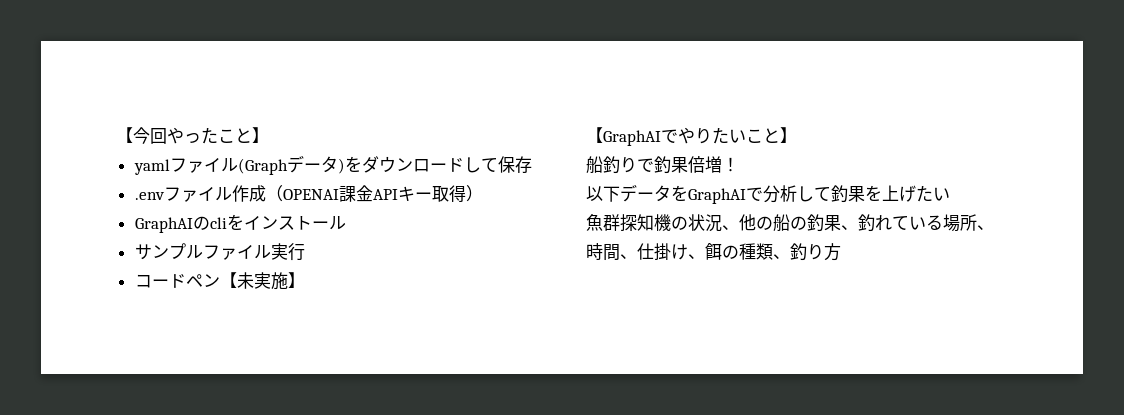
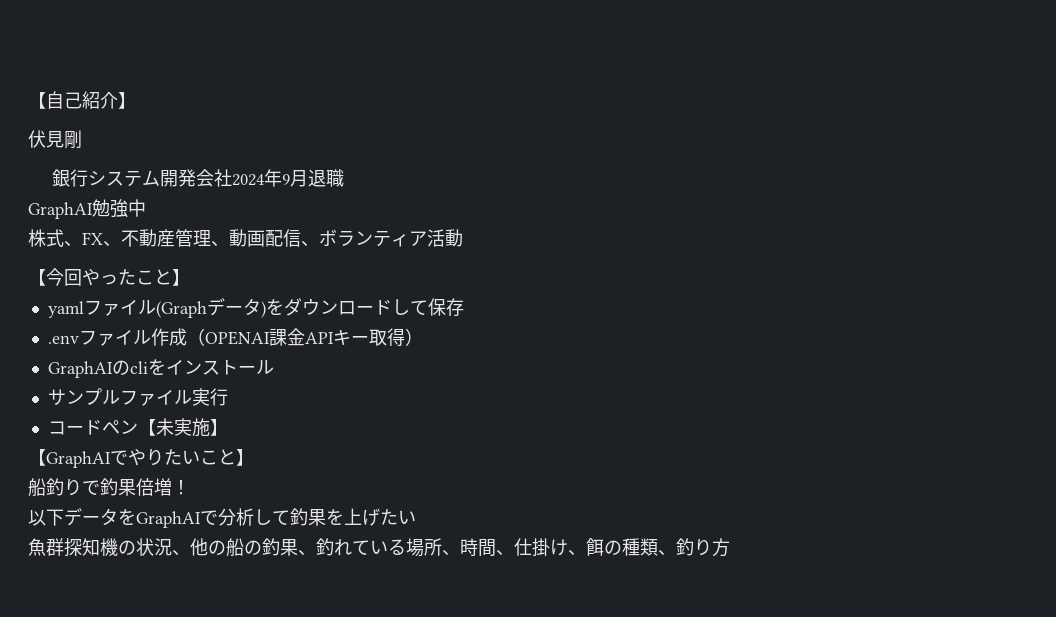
+ 【自己紹介】
+ 伏見剛
+ 銀行システム開発会社2024年9月退職
+ GraphAI勉強中
+ 株式、FX、不動産管理、動画配信、ボランティア活動

